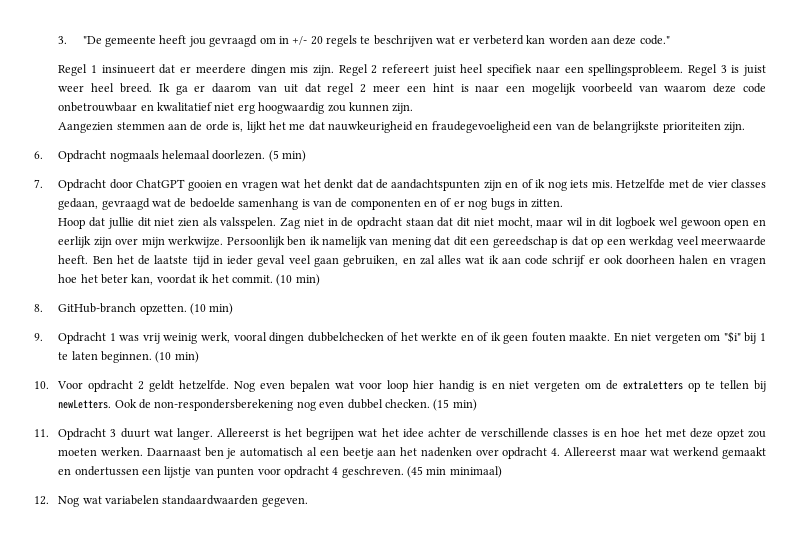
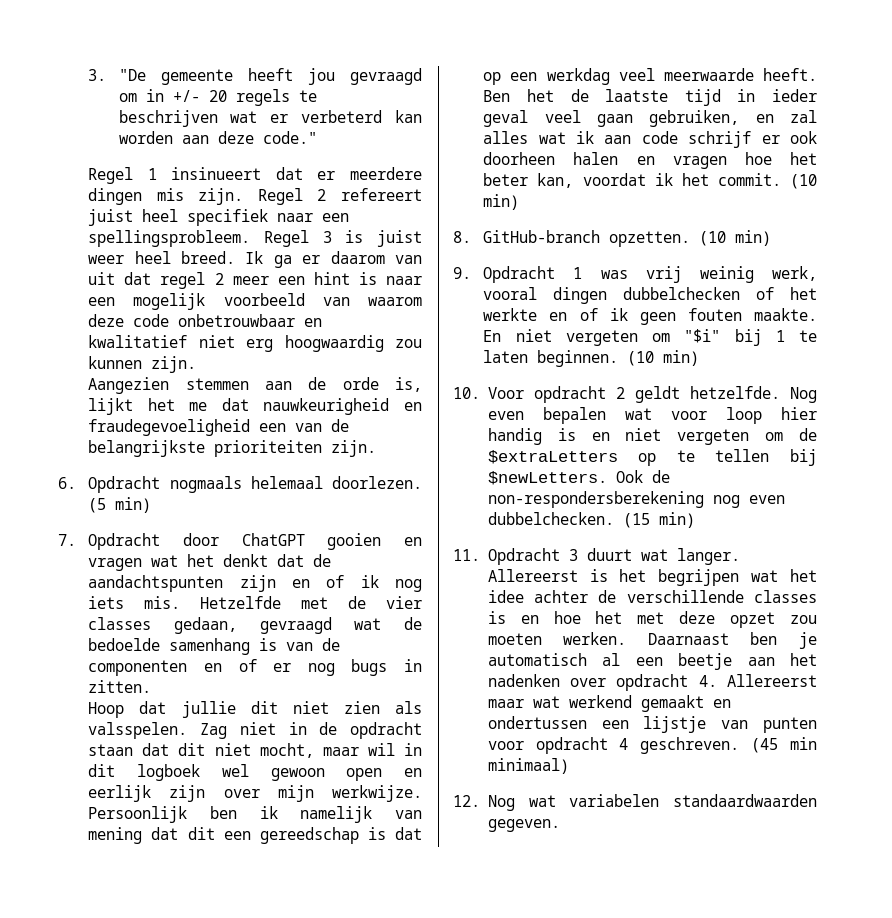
- Nog even bepalen wat voor loop hier handig is en niet vergeten om de extraLetters op te tellen bij newLetters.
+ Nog even bepalen wat voor loop hier handig is en niet vergeten om de $extraLetters op te tellen bij $newLetters.
- Ook de non-respondersberekening nog even dubbel checken.
+ Ook de non-respondersberekening nog even dubbelchecken.

